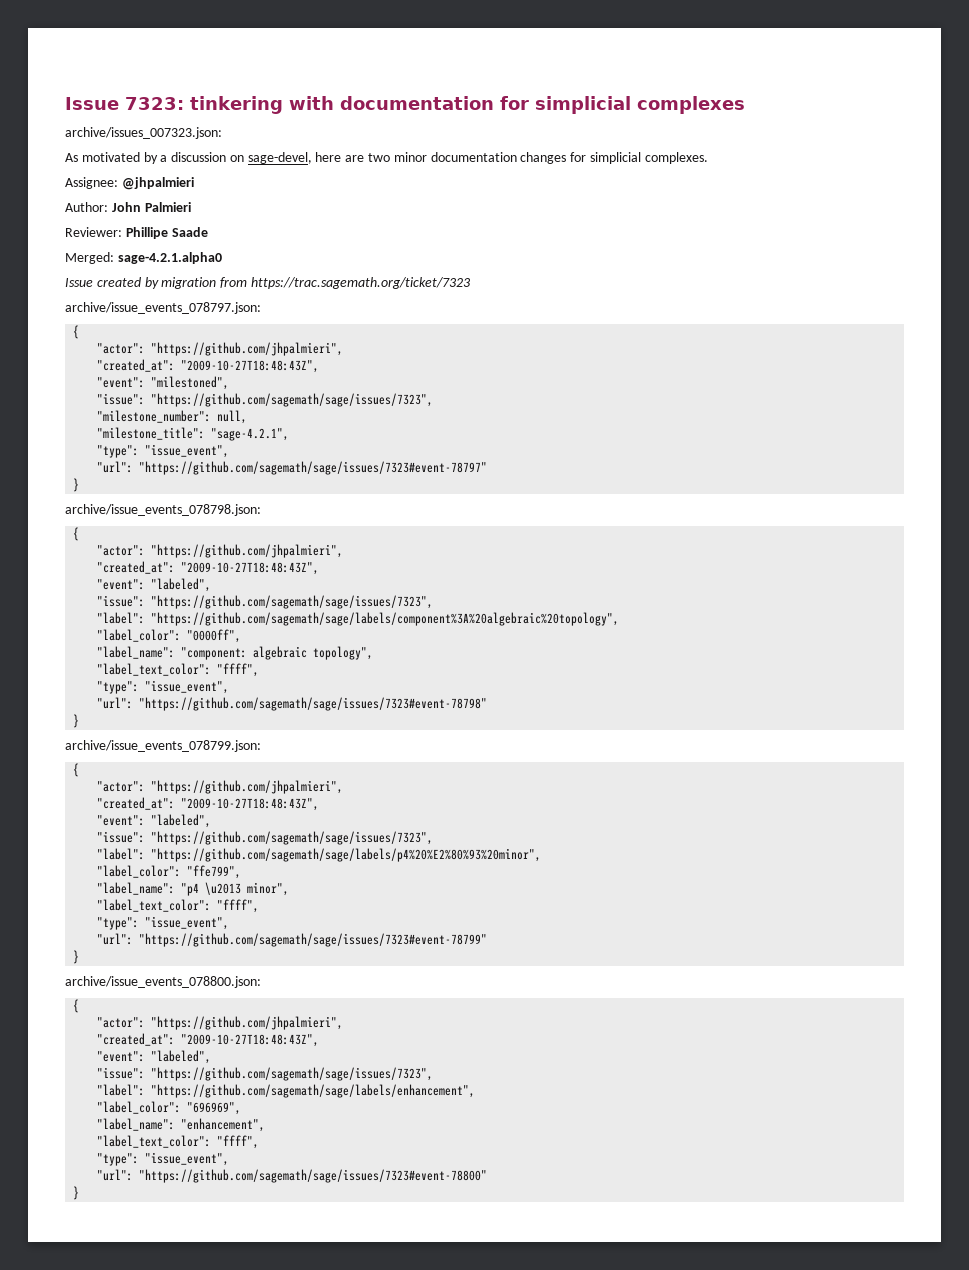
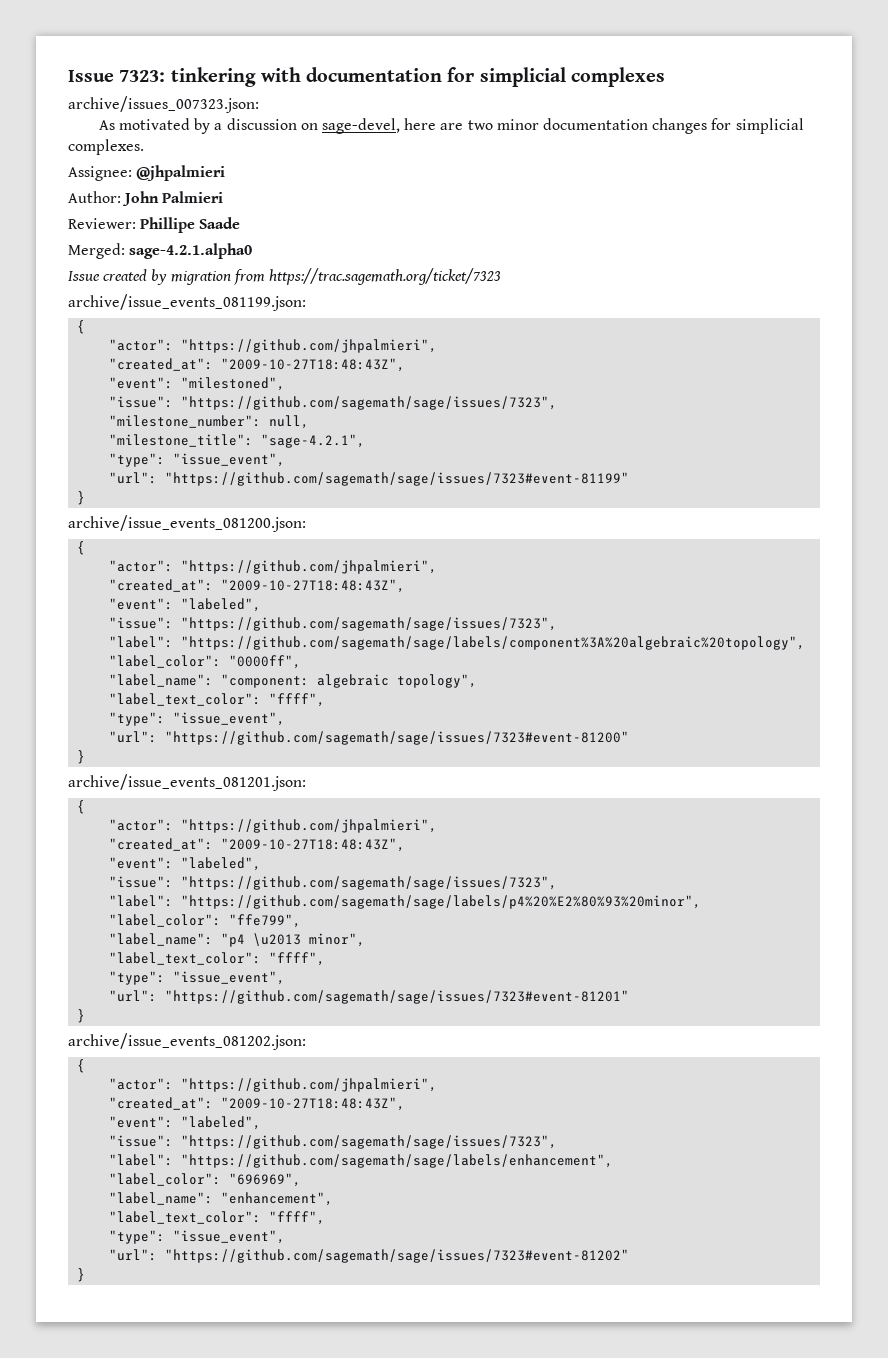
- archive/issue_events_078797.json:
+ archive/issue_events_081199.json:
- "url": "https://github.com/sagemath/sage/issues/7323#event-78797"
+ "url": "https://github.com/sagemath/sage/issues/7323#event-81199"
  }
- archive/issue_events_078798.json:
+ archive/issue_events_081200.json:
- "url": "https://github.com/sagemath/sage/issues/7323#event-78798"
+ "url": "https://github.com/sagemath/sage/issues/7323#event-81200"
  }
- archive/issue_events_078799.json:
+ archive/issue_events_081201.json:
- "url": "https://github.com/sagemath/sage/issues/7323#event-78799"
+ "url": "https://github.com/sagemath/sage/issues/7323#event-81201"
  }
- archive/issue_events_078800.json:
+ archive/issue_events_081202.json:
- "url": "https://github.com/sagemath/sage/issues/7323#event-78800"
+ "url": "https://github.com/sagemath/sage/issues/7323#event-81202"

